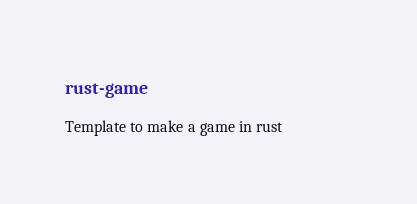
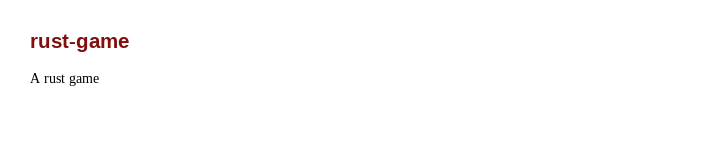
- Template to make a game in rust
+ A rust game

